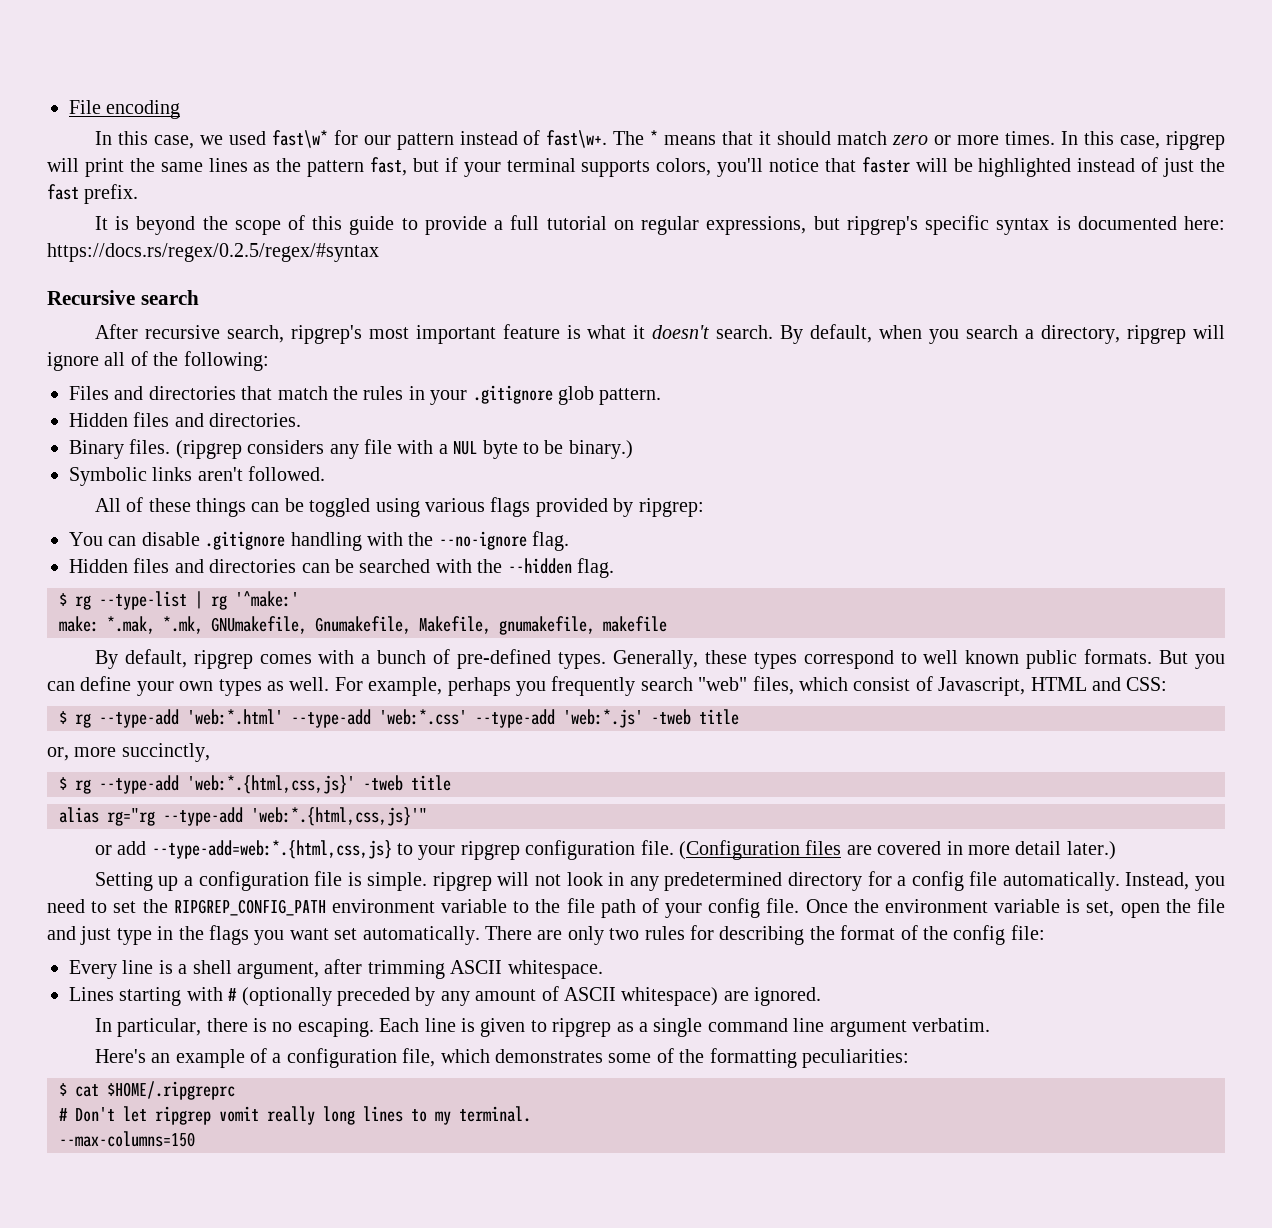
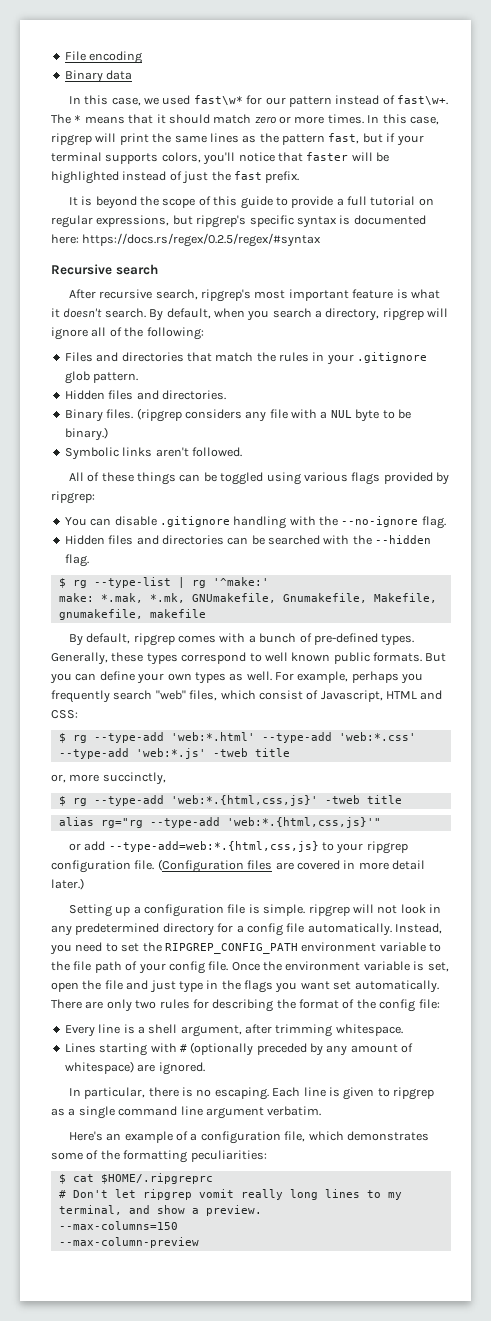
+ Binary data
- Every line is a shell argument, after trimming ASCII whitespace.
+ Every line is a shell argument, after trimming whitespace.
- Lines starting with # (optionally preceded by any amount of ASCII whitespace) are ignored.
+ Lines starting with # (optionally preceded by any amount of whitespace) are ignored.
- # Don't let ripgrep vomit really long lines to my terminal.
+ # Don't let ripgrep vomit really long lines to my terminal, and show a preview.
+ --max-column-preview

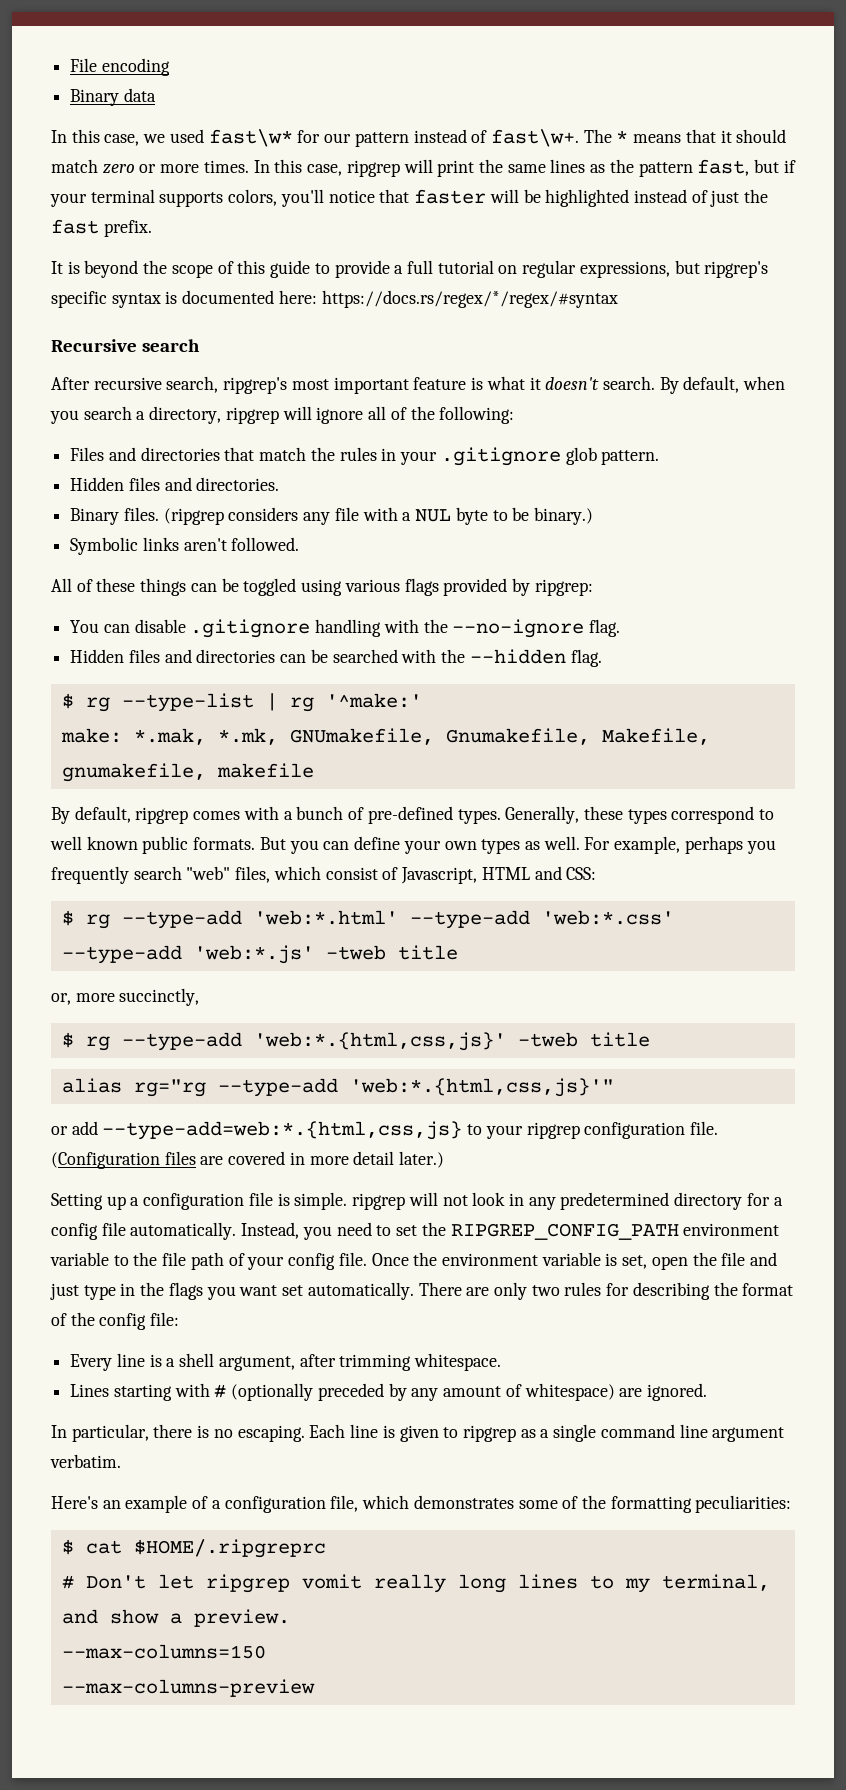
- It is beyond the scope of this guide to provide a full tutorial on regular expressions, but ripgrep's specific syntax is documented here: https://docs.rs/regex/0.2.5/regex/#syntax
+ It is beyond the scope of this guide to provide a full tutorial on regular expressions, but ripgrep's specific syntax is documented here: https://docs.rs/regex/*/regex/#syntax
- --max-column-preview
+ --max-columns-preview

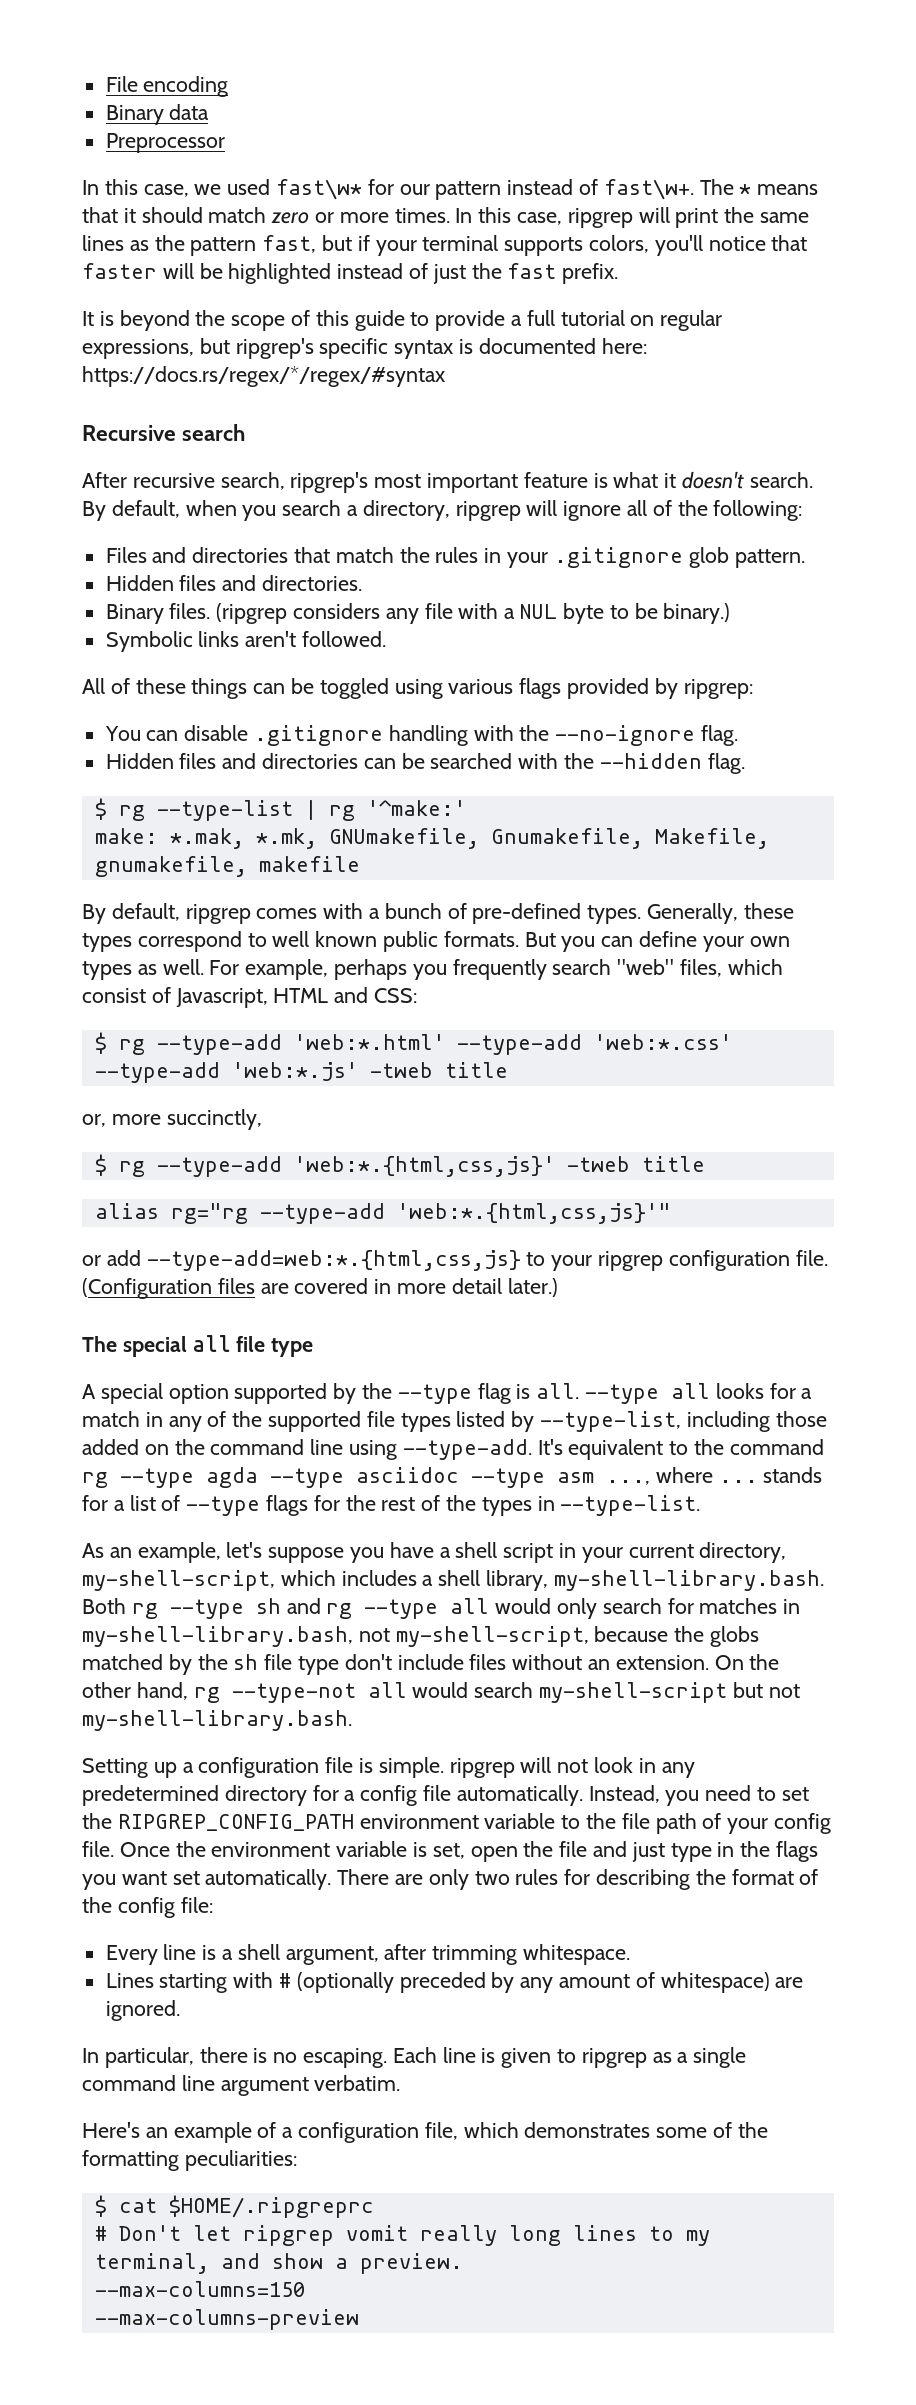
+ Preprocessor
+ The special all file type
+ A special option supported by the --type flag is all. --type all looks for a match in any of the supported file types listed by --type-list, including those added on the command line using --type-add. It's equivalent to the command rg --type agda --type asciidoc --type asm ..., where ... stands for a list of --type flags for the rest of the types in --type-list.
+ As an example, let's suppose you have a shell script in your current directory, my-shell-script, which includes a shell library, my-shell-library.bash. Both rg --type sh and rg --type all would only search for matches in my-shell-library.bash, not my-shell-script, because the globs matched by the sh file type don't include files without an extension. On the other hand, rg --type-not all would search my-shell-script but not my-shell-library.bash.

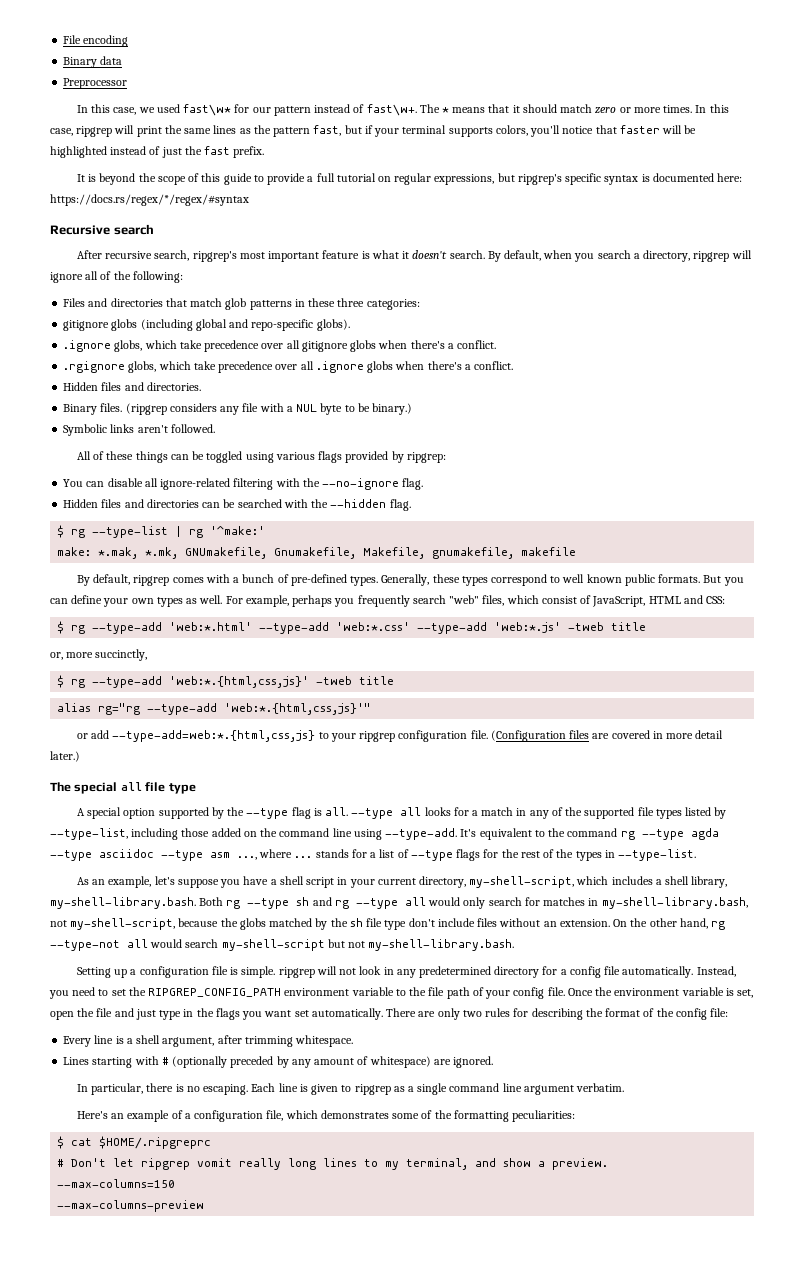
- Files and directories that match the rules in your .gitignore glob pattern.
+ Files and directories that match glob patterns in these three categories:
+ gitignore globs (including global and repo-specific globs).
+ .ignore globs, which take precedence over all gitignore globs when there's a conflict.
+ .rgignore globs, which take precedence over all .ignore globs when there's a conflict.
- You can disable .gitignore handling with the --no-ignore flag.
+ You can disable all ignore-related filtering with the --no-ignore flag.
- For example, perhaps you frequently search "web" files, which consist of Javascript, HTML and CSS:
+ For example, perhaps you frequently search "web" files, which consist of JavaScript, HTML and CSS:

